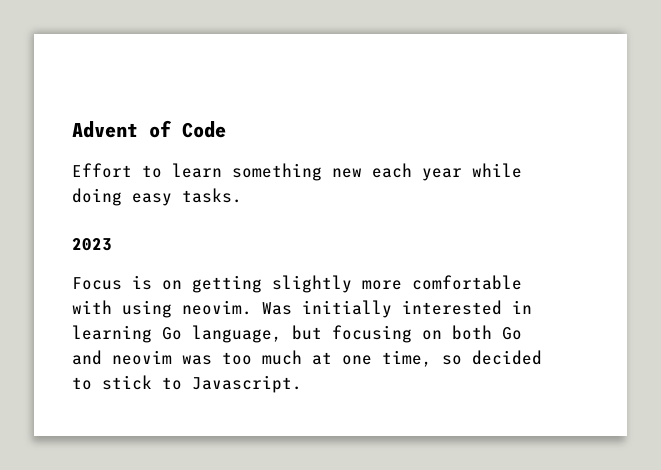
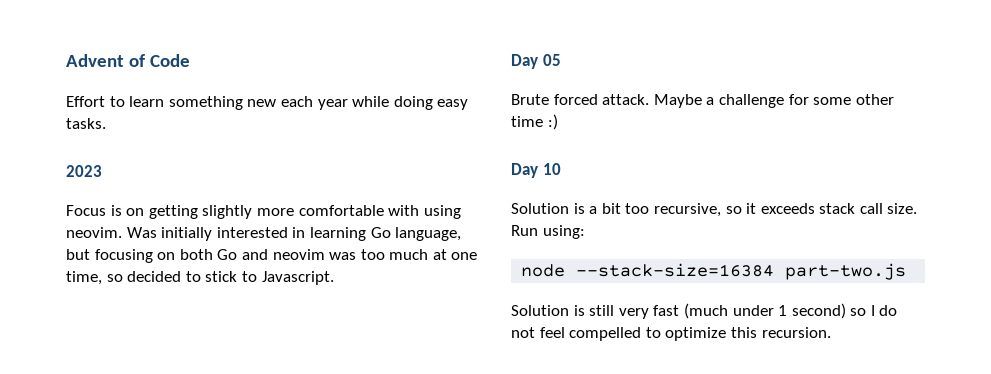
+ Day 05
+ Brute forced attack. Maybe a challenge for some other time :)
+ Day 10
+ Solution is a bit too recursive, so it exceeds stack call size. Run using:
+ node --stack-size=16384 part-two.js
+ Solution is still very fast (much under 1 second) so I do not feel compelled to optimize this recursion.

